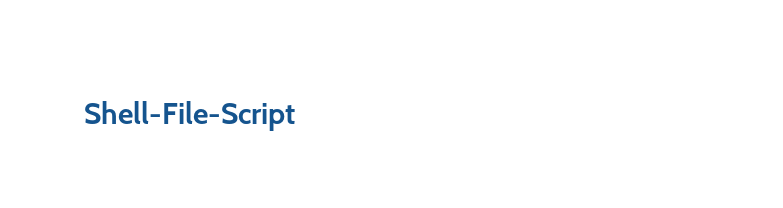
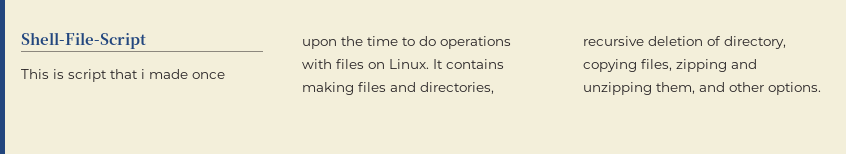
+ This is script that i made once upon the time to do operations with files on Linux. It contains making files and directories, recursive deletion of directory, copying files, zipping and unzipping them, and other options.

